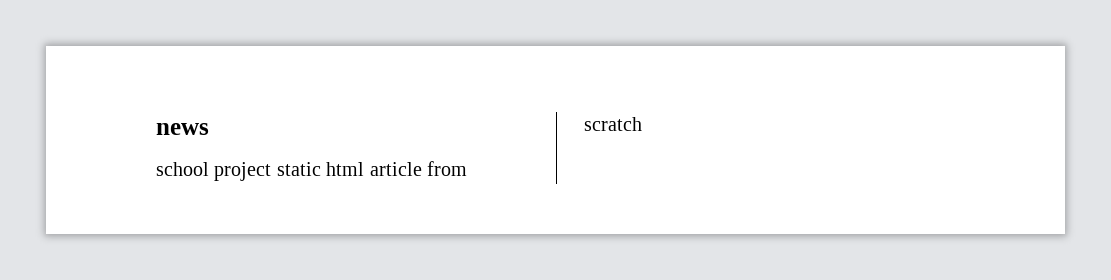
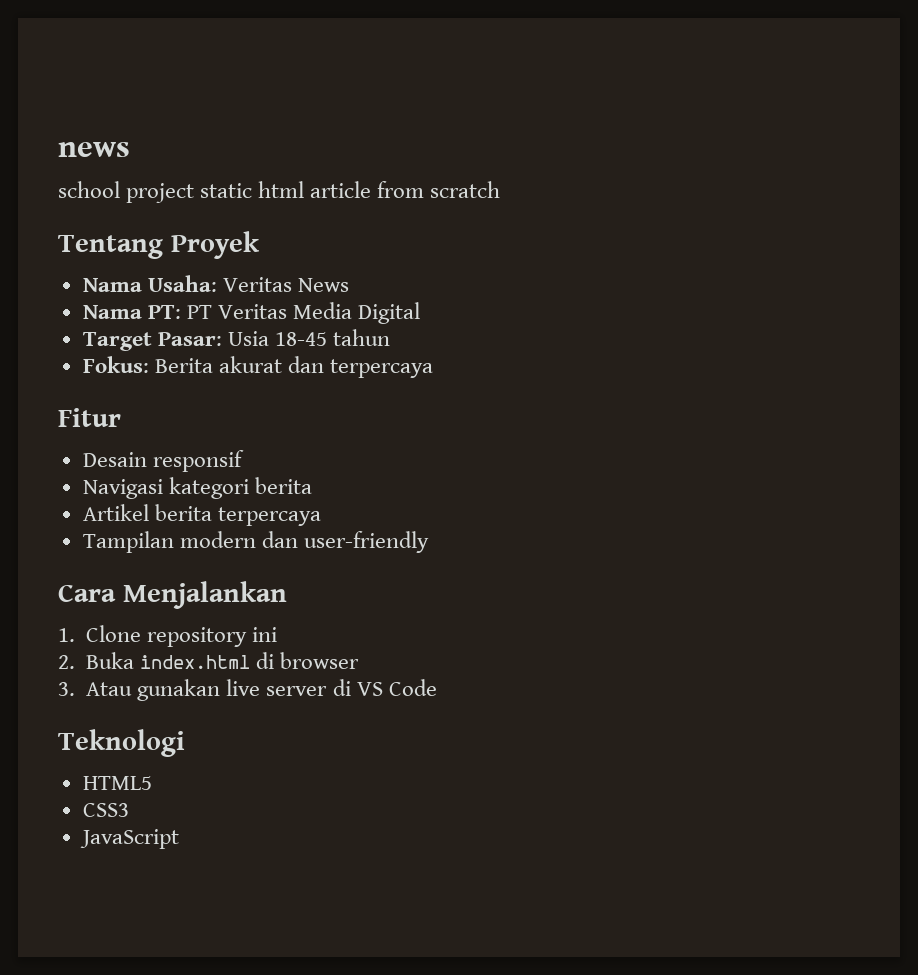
+ Tentang Proyek
+ Nama Usaha: Veritas News
+ Nama PT: PT Veritas Media Digital
+ Target Pasar: Usia 18-45 tahun
+ Fokus: Berita akurat dan terpercaya
+ Fitur
+ Desain responsif
+ Navigasi kategori berita
+ Artikel berita terpercaya
+ Tampilan modern dan user-friendly
+ Cara Menjalankan
+ 1. Clone repository ini
+ 2. Buka index.html di browser
+ 3. Atau gunakan live server di VS Code
+ Teknologi
+ HTML5
+ CSS3
+ JavaScript

